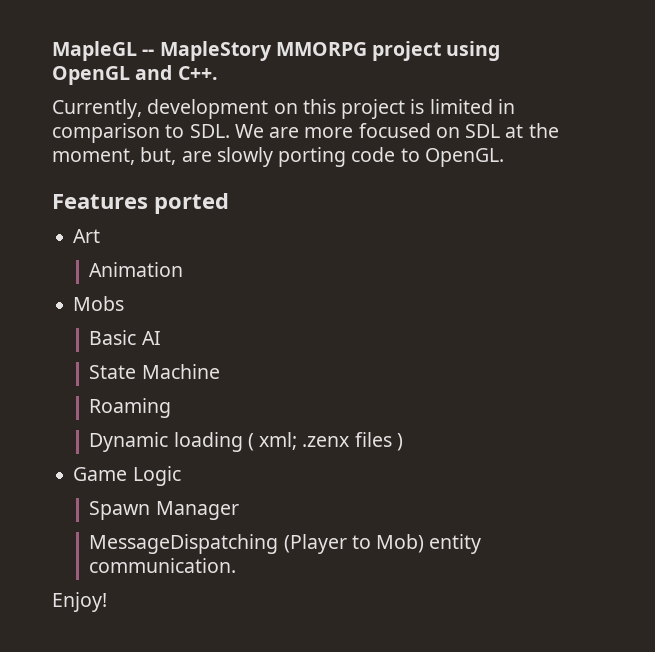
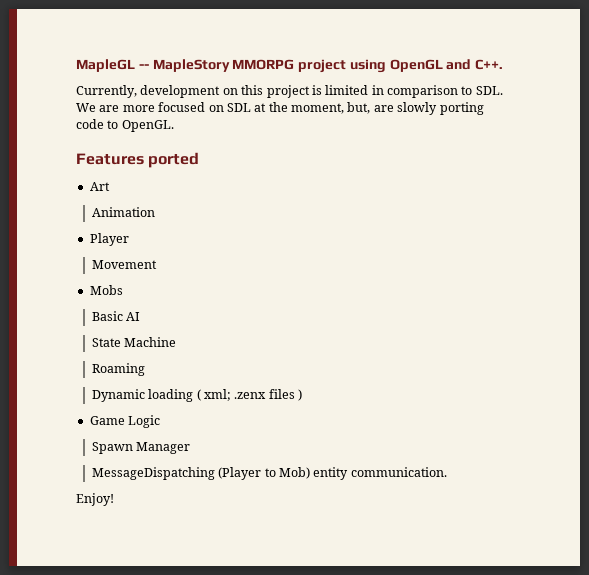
+ Player
+ Movement

